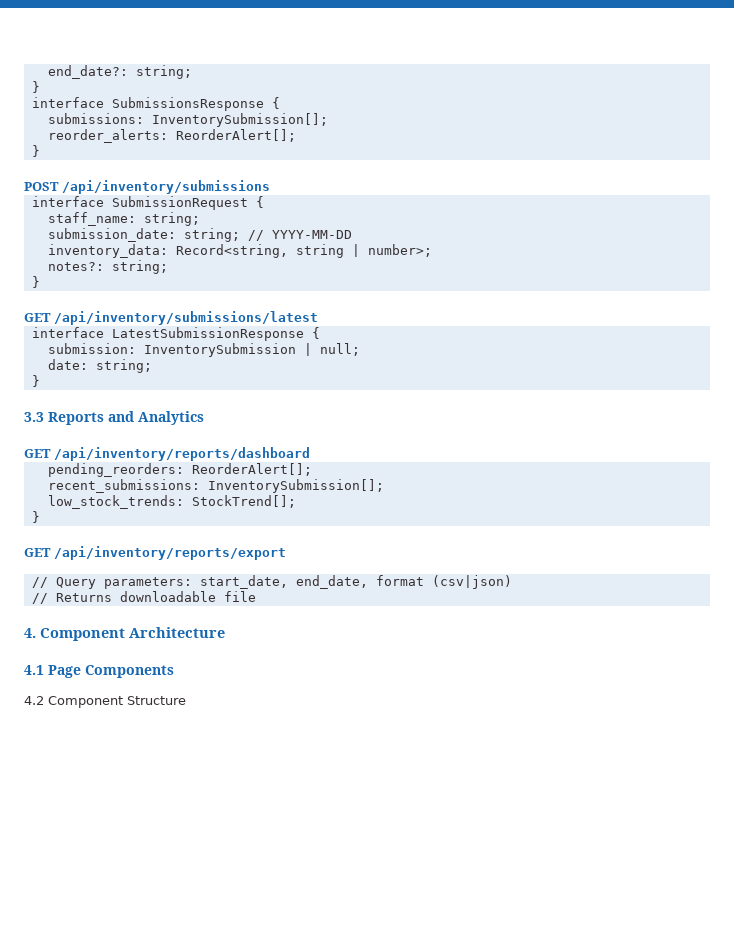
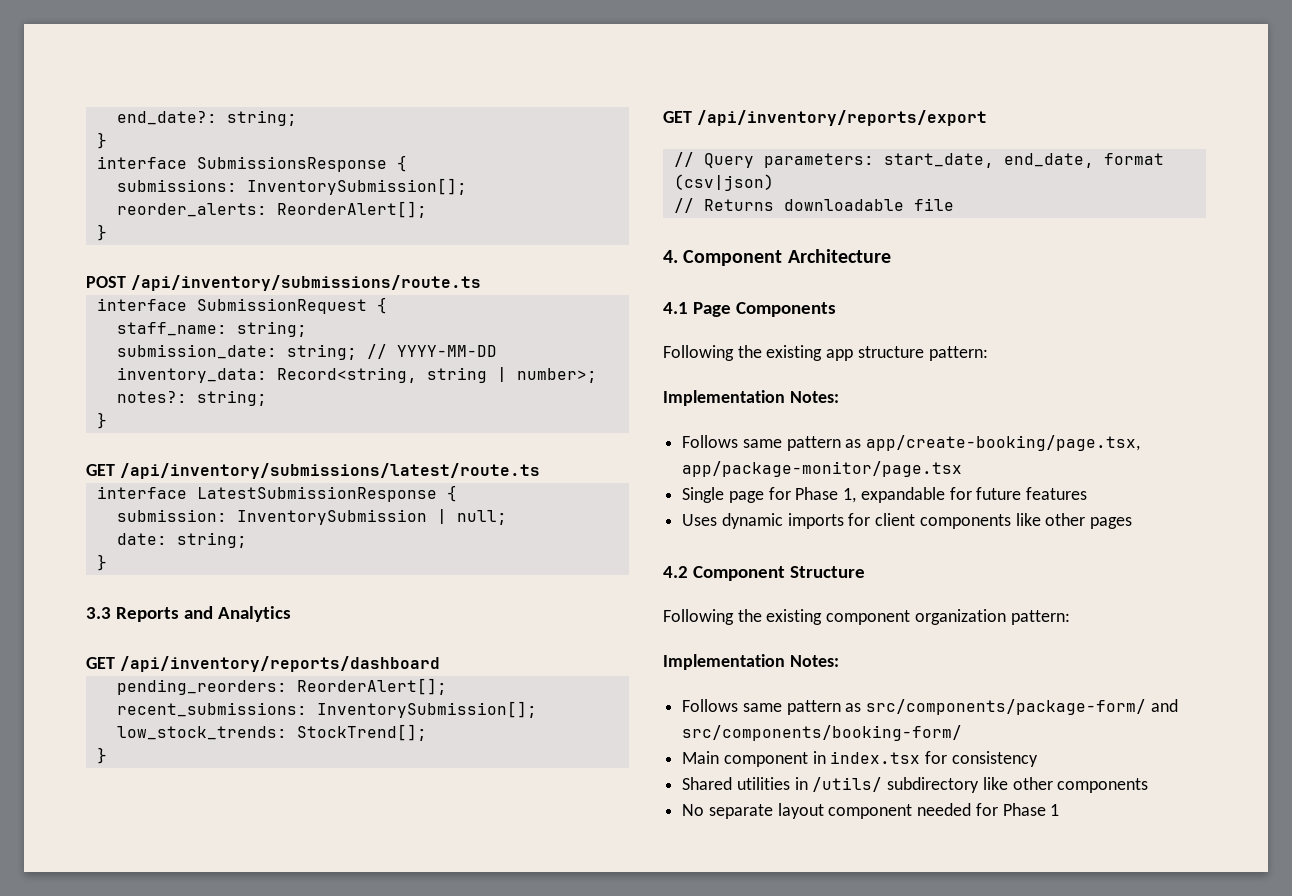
- POST /api/inventory/submissions
+ POST /api/inventory/submissions/route.ts
- GET /api/inventory/submissions/latest
+ GET /api/inventory/submissions/latest/route.ts
+ Following the existing app structure pattern:
+ Implementation Notes:
+ Follows same pattern as app/create-booking/page.tsx, app/package-monitor/page.tsx
+ Single page for Phase 1, expandable for future features
+ Uses dynamic imports for client components like other pages
  4.2 Component Structure
+ Following the existing component organization pattern:
+ Implementation Notes:
+ Follows same pattern as src/components/package-form/ and src/components/booking-form/
+ Main component in index.tsx for consistency
+ Shared utilities in /utils/ subdirectory like other components
+ No separate layout component needed for Phase 1

